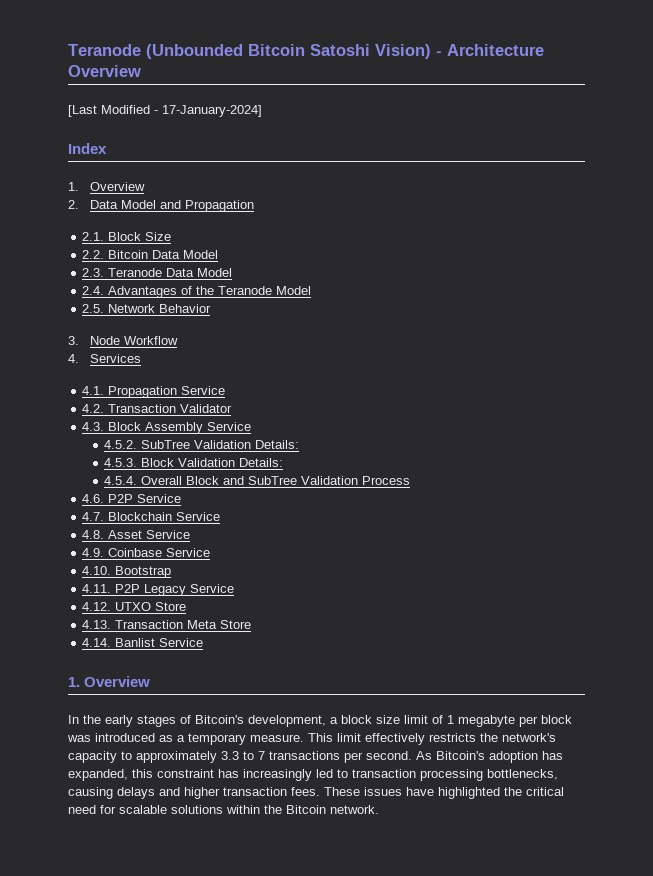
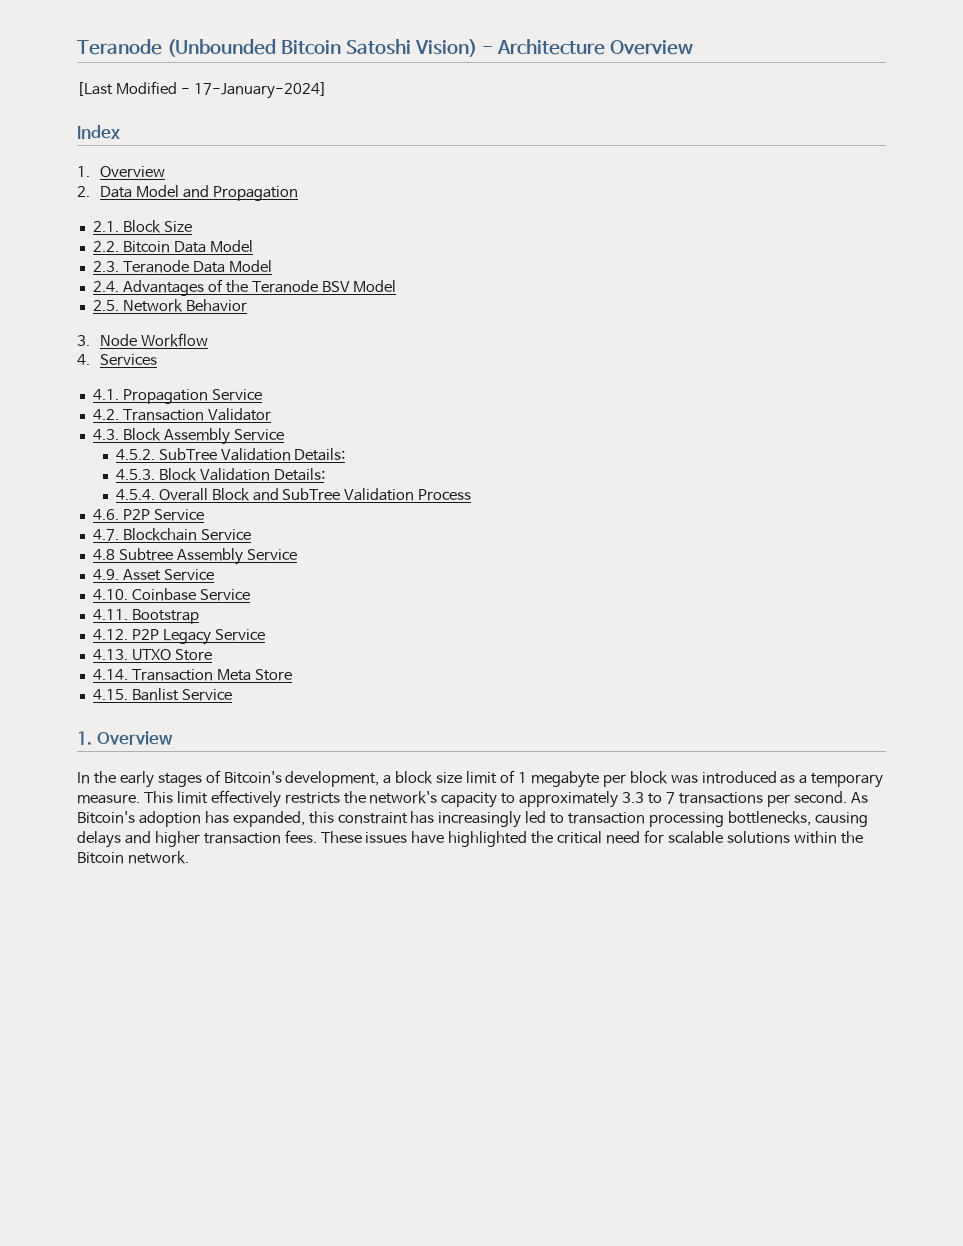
- 2.4. Advantages of the Teranode Model
+ 2.4. Advantages of the Teranode BSV Model
- 4.8. Asset Service
+ 4.8 Subtree Assembly Service
+ 4.9. Asset Service
- 4.9. Coinbase Service
+ 4.10. Coinbase Service
- 4.10. Bootstrap
+ 4.11. Bootstrap
- 4.11. P2P Legacy Service
+ 4.12. P2P Legacy Service
- 4.12. UTXO Store
+ 4.13. UTXO Store
- 4.13. Transaction Meta Store
+ 4.14. Transaction Meta Store
- 4.14. Banlist Service
+ 4.15. Banlist Service

